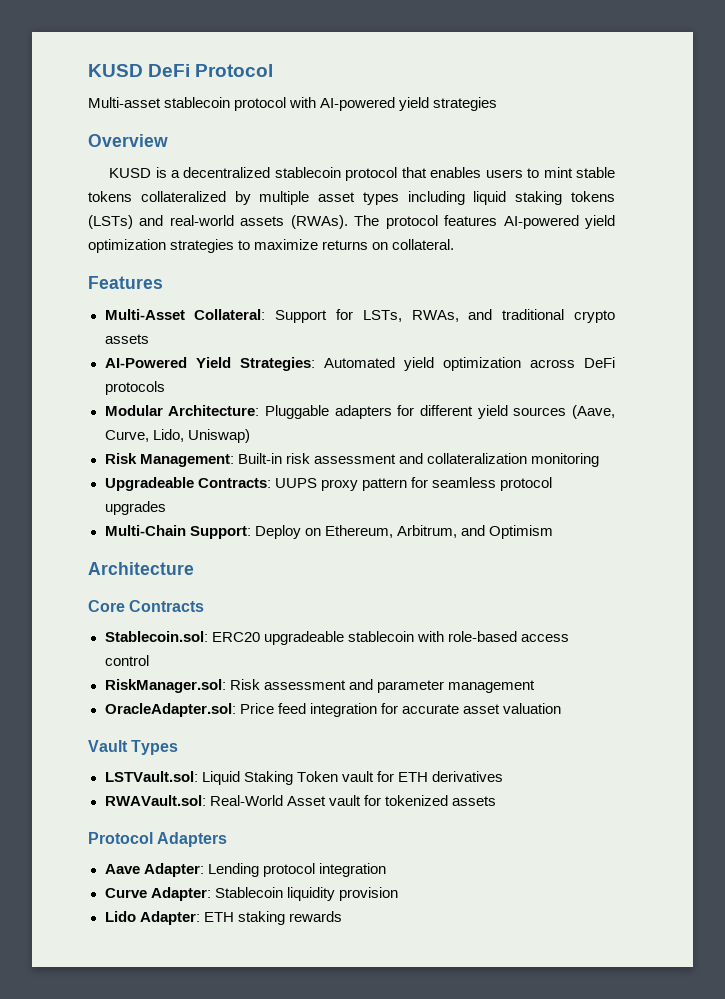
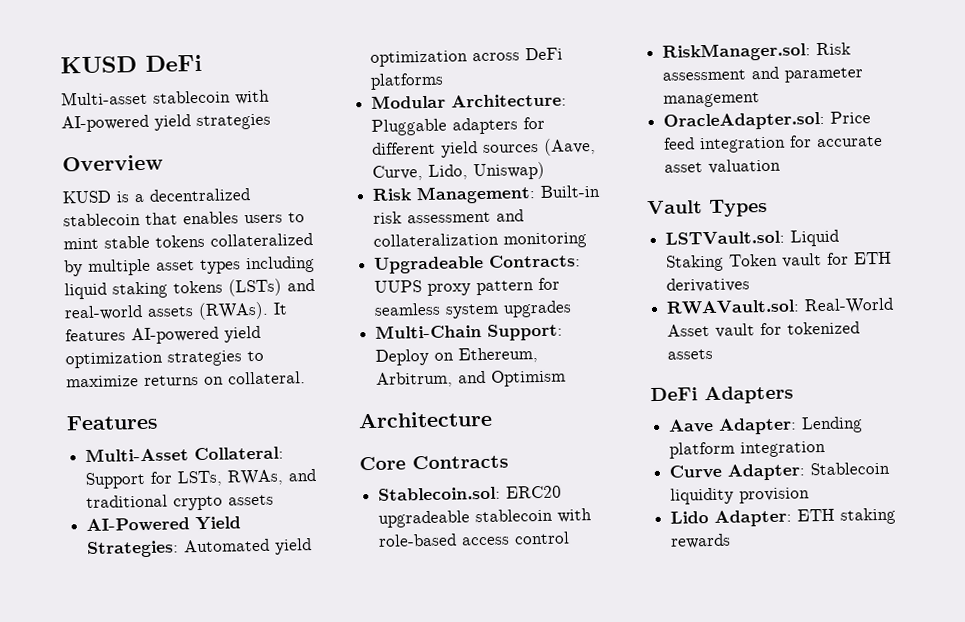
- KUSD DeFi Protocol
+ KUSD DeFi
- Multi-asset stablecoin protocol with AI-powered yield strategies
+ Multi-asset stablecoin with AI-powered yield strategies
- KUSD is a decentralized stablecoin protocol that enables users to mint stable tokens collateralized by multiple asset types including liquid staking tokens (LSTs) and real-world assets (RWAs).
+ KUSD is a decentralized stablecoin that enables users to mint stable tokens collateralized by multiple asset types including liquid staking tokens (LSTs) and real-world assets (RWAs).
- The protocol features AI-powered yield optimization strategies to maximize returns on collateral.
+ It features AI-powered yield optimization strategies to maximize returns on collateral.
- AI-Powered Yield Strategies: Automated yield optimization across DeFi protocols
+ AI-Powered Yield Strategies: Automated yield optimization across DeFi platforms
- Upgradeable Contracts: UUPS proxy pattern for seamless protocol upgrades
+ Upgradeable Contracts: UUPS proxy pattern for seamless system upgrades
- Protocol Adapters
+ DeFi Adapters
- Aave Adapter: Lending protocol integration
+ Aave Adapter: Lending platform integration

